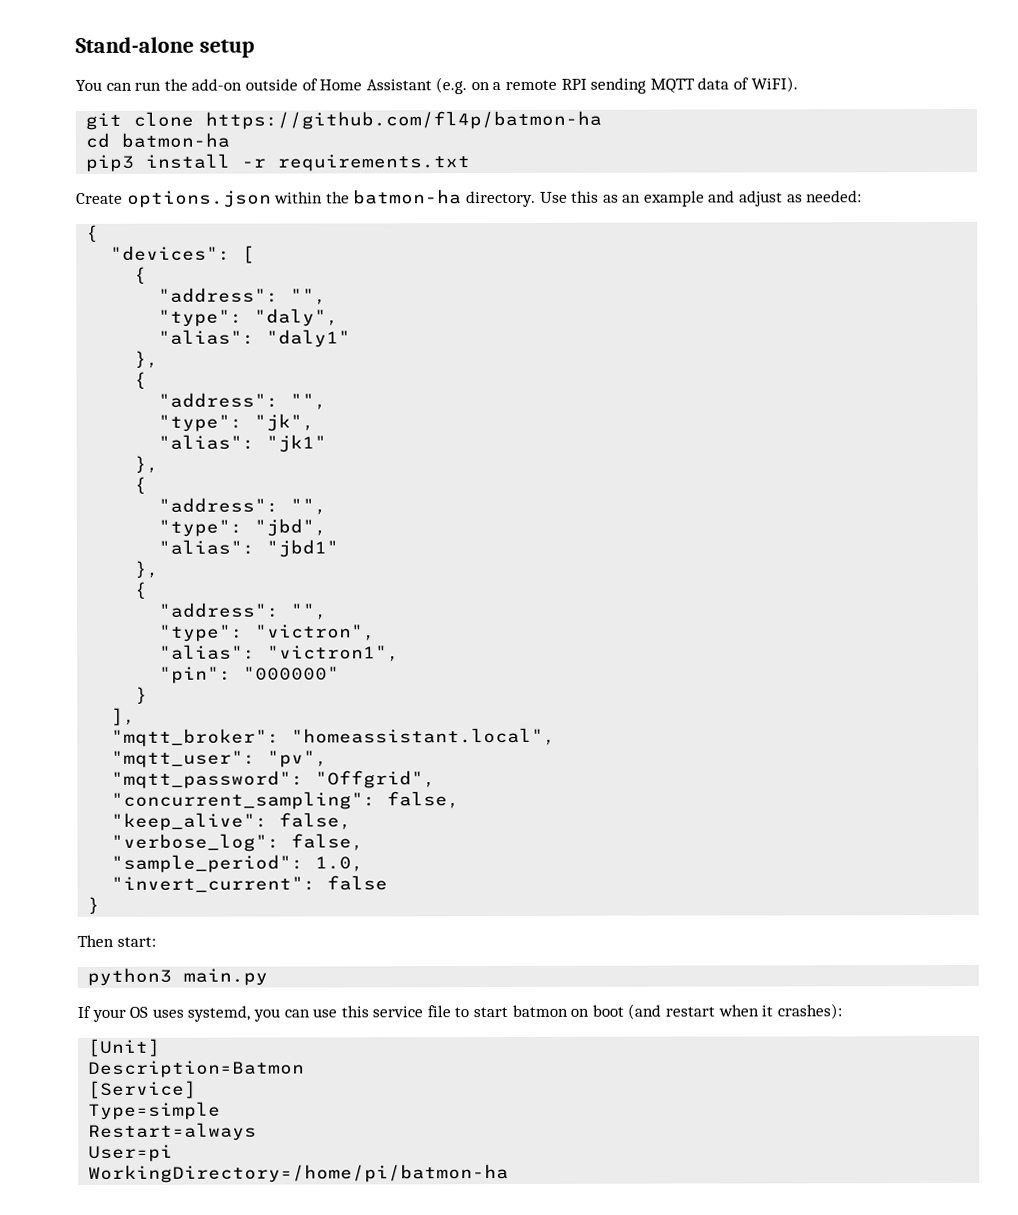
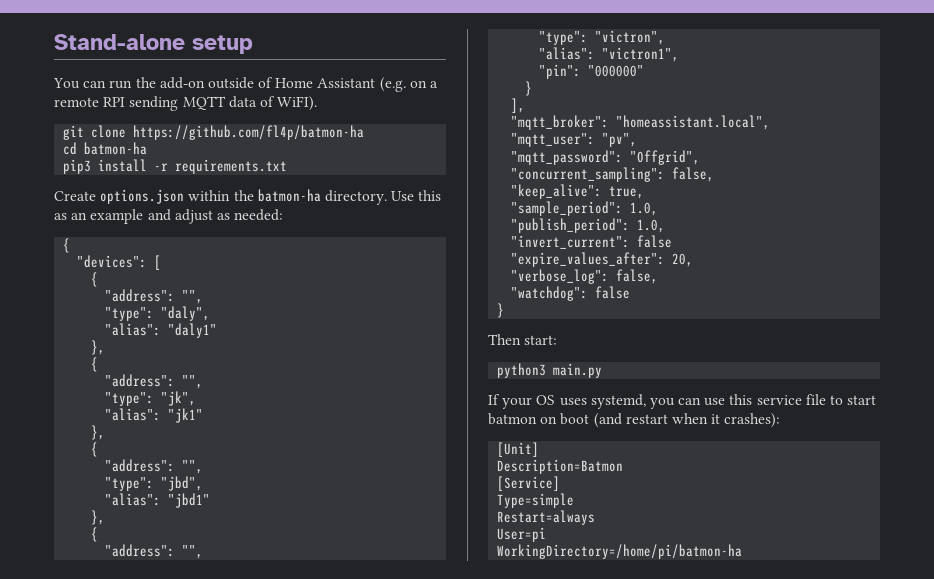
- "keep_alive": false,
+ "keep_alive": true,
+ "sample_period": 1.0,
+ "publish_period": 1.0,
+ "invert_current": false
+ "expire_values_after": 20,
- "sample_period": 1.0,
- "invert_current": false
+ "watchdog": false

